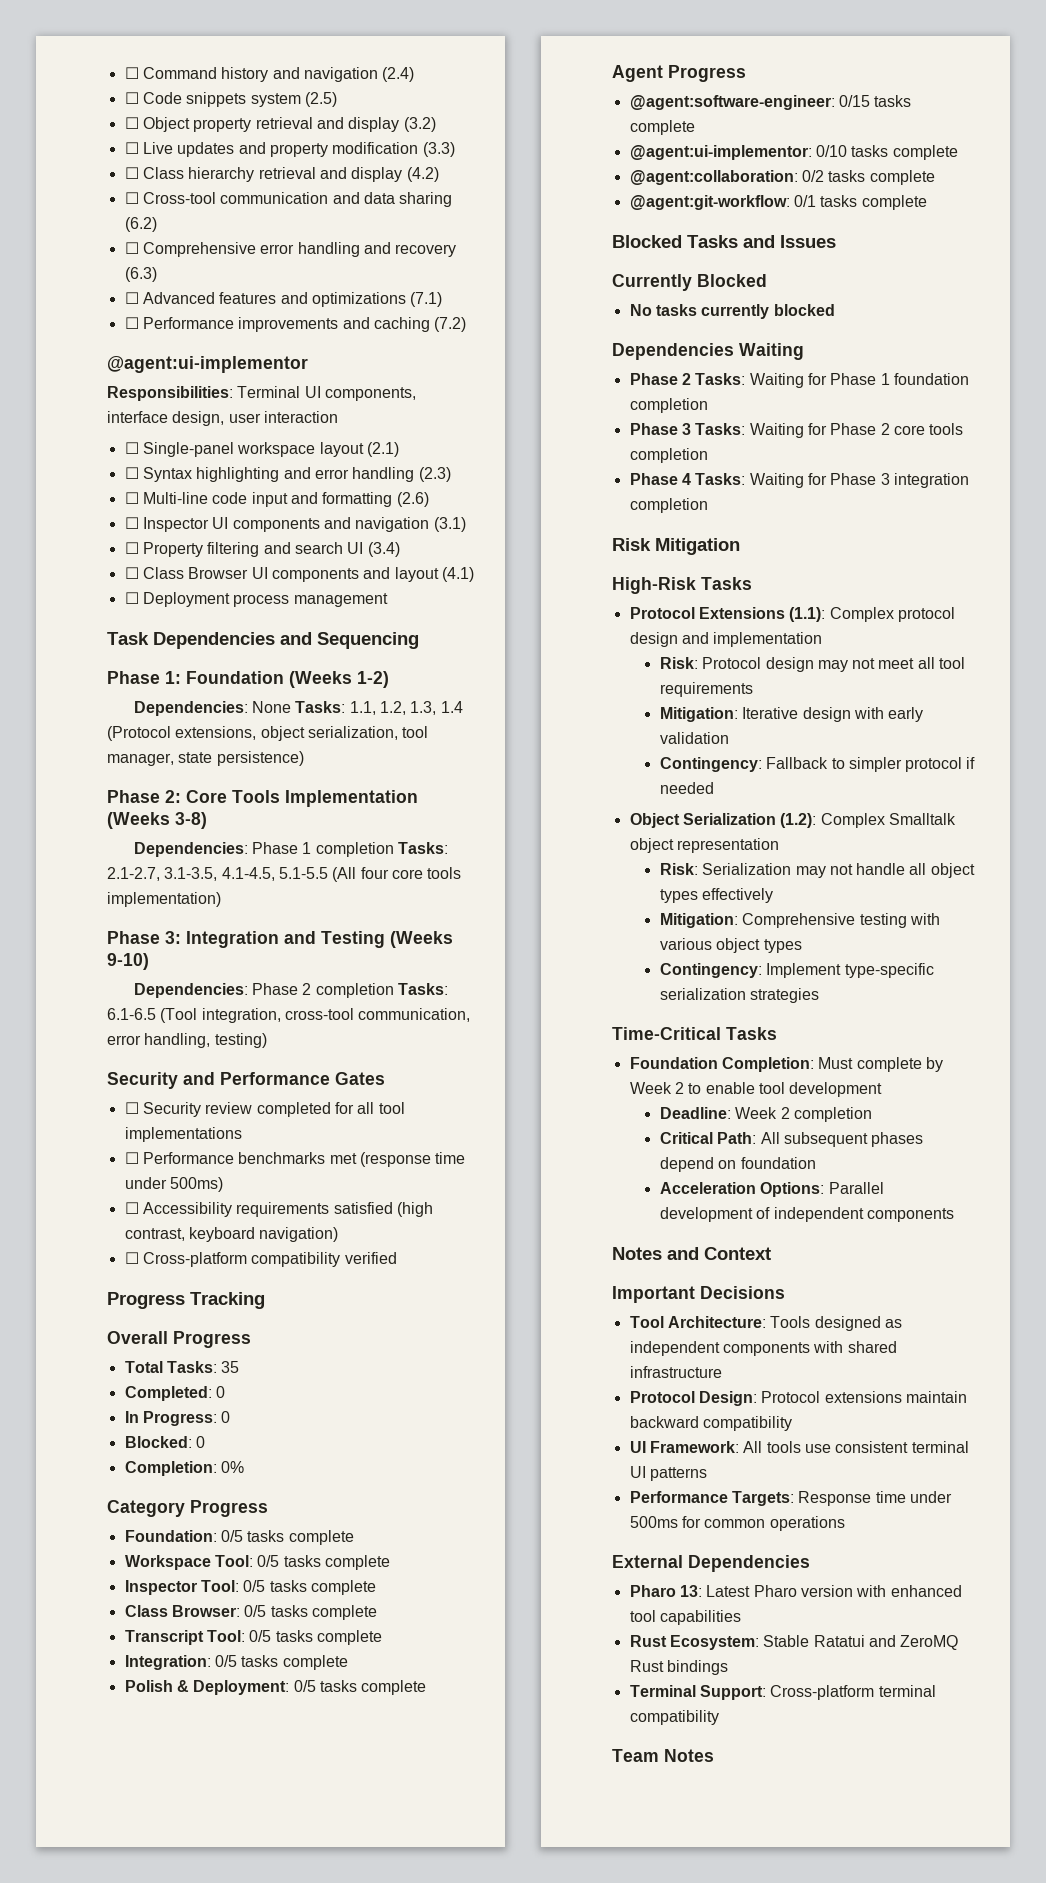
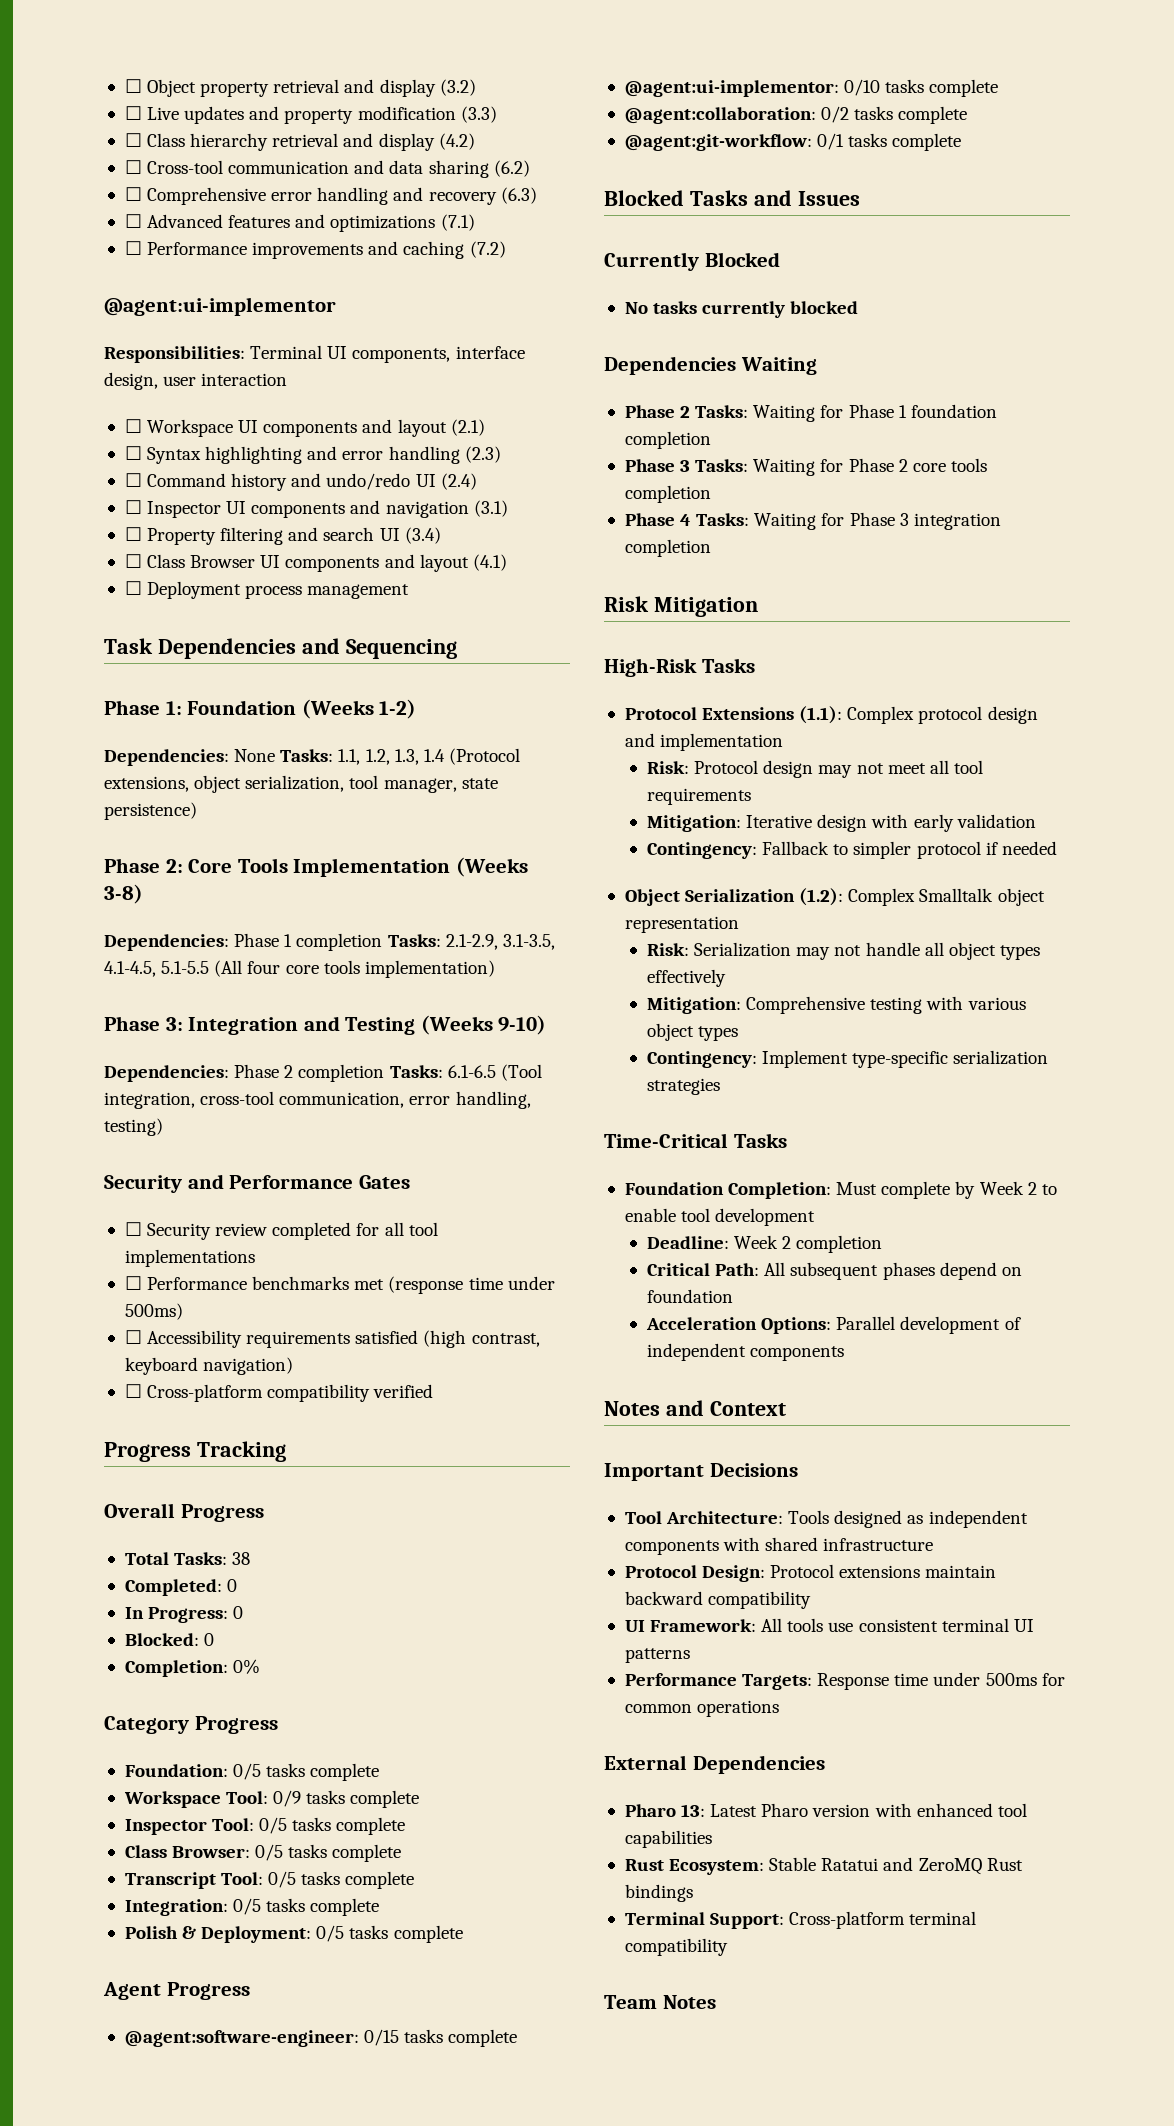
- ☐ Command history and navigation (2.4)
- ☐ Code snippets system (2.5)
- ☐ Single-panel workspace layout (2.1)
+ ☐ Workspace UI components and layout (2.1)
- ☐ Multi-line code input and formatting (2.6)
+ ☐ Command history and undo/redo UI (2.4)
- Dependencies: Phase 1 completion Tasks: 2.1-2.7, 3.1-3.5, 4.1-4.5, 5.1-5.5 (All four core tools implementation)
+ Dependencies: Phase 1 completion Tasks: 2.1-2.9, 3.1-3.5, 4.1-4.5, 5.1-5.5 (All four core tools implementation)
- Total Tasks: 35
+ Total Tasks: 38
- Workspace Tool: 0/5 tasks complete
+ Workspace Tool: 0/9 tasks complete

